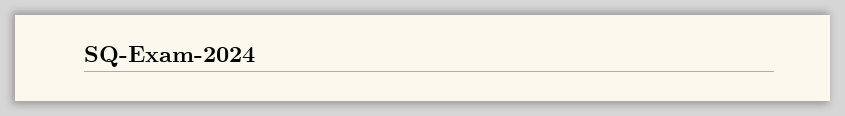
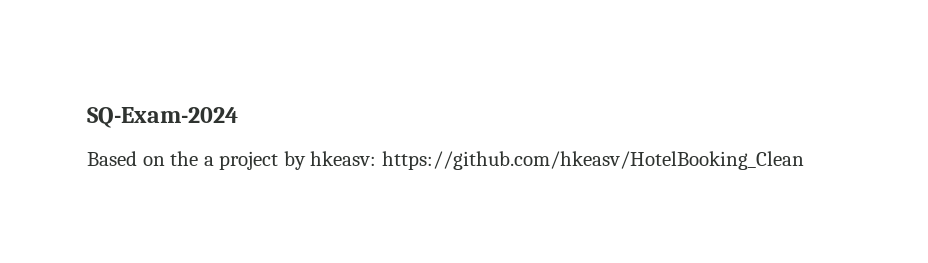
+ Based on the a project by hkeasv: https://github.com/hkeasv/HotelBooking_Clean

